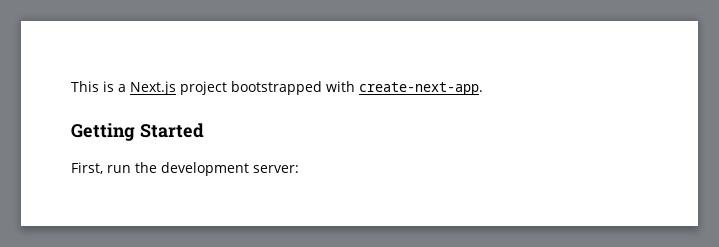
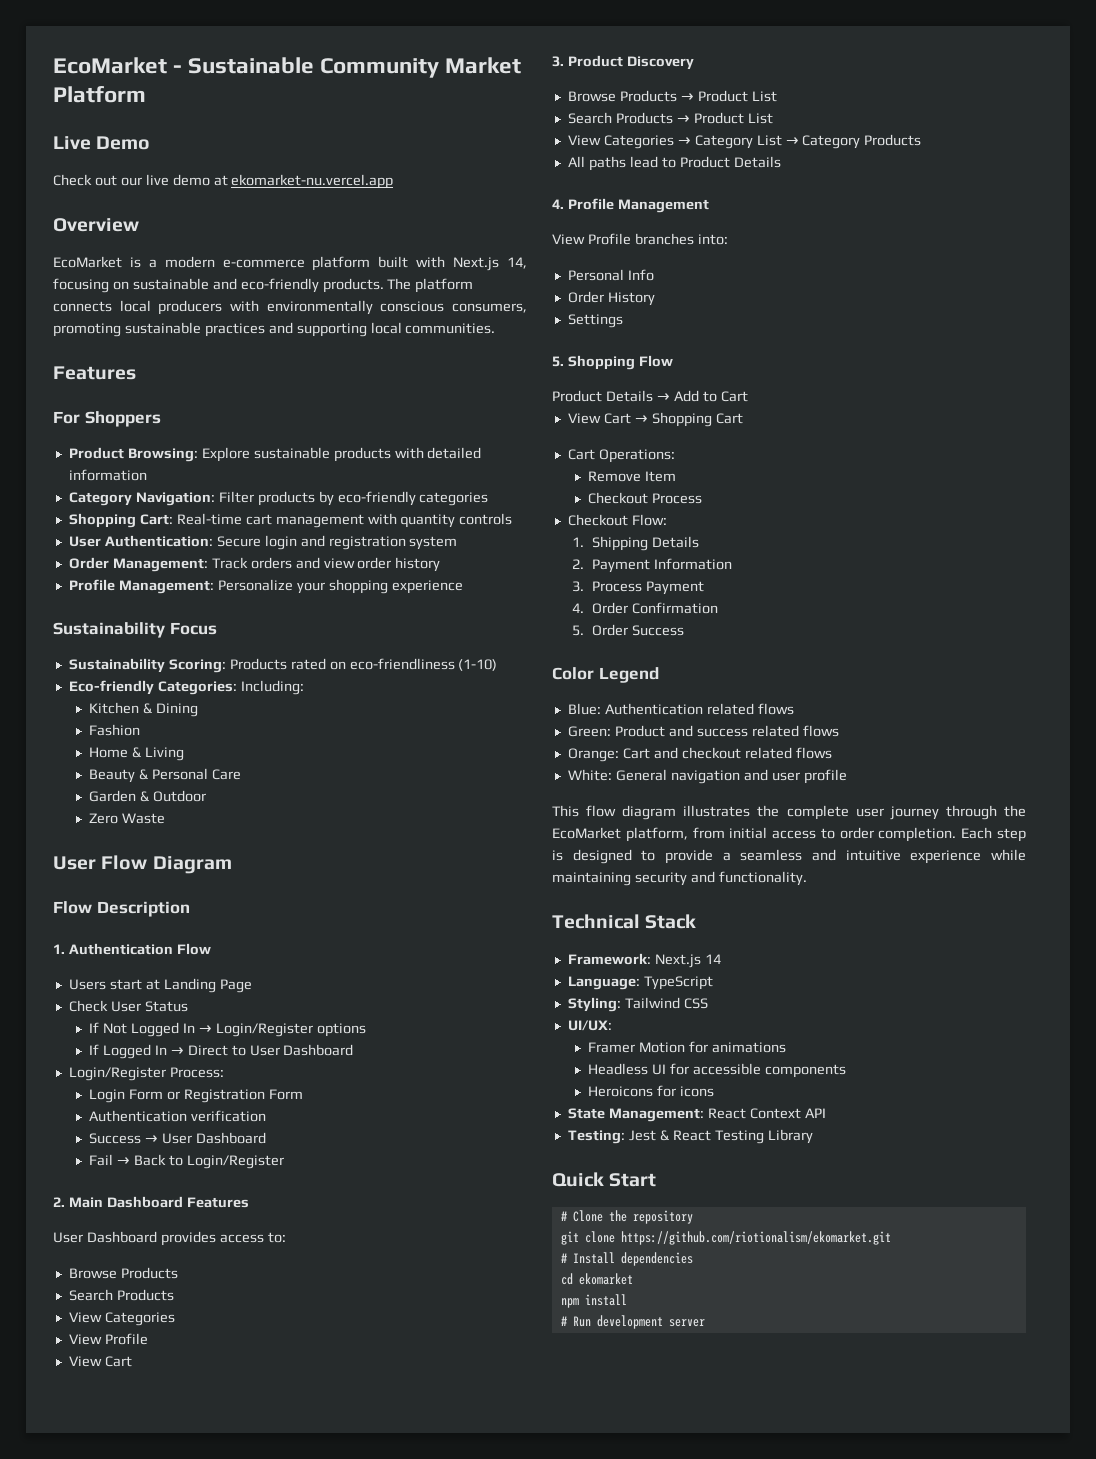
- This is a Next.js project bootstrapped with create-next-app.
- Getting Started
- First, run the development server:
+ EcoMarket - Sustainable Community Market Platform
+ Live Demo
+ Check out our live demo at ekomarket-nu.vercel.app
+ Overview
+ EcoMarket is a modern e-commerce platform built with Next.js 14, focusing on sustainable and eco-friendly products. The platform connects local producers with environmentally conscious consumers, promoting sustainable practices and supporting local communities.
+ Features
+ For Shoppers
+ Product Browsing: Explore sustainable products with detailed information
+ Category Navigation: Filter products by eco-friendly categories
+ Shopping Cart: Real-time cart management with quantity controls
+ User Authentication: Secure login and registration system
+ Order Management: Track orders and view order history
+ Profile Management: Personalize your shopping experience
+ Sustainability Focus
+ Sustainability Scoring: Products rated on eco-friendliness (1-10)
+ Eco-friendly Categories: Including:
+ Kitchen & Dining
+ Fashion
+ Home & Living
+ Beauty & Personal Care
+ Garden & Outdoor
+ Zero Waste
+ User Flow Diagram
+ Flow Description
+ 1. Authentication Flow
+ Users start at Landing Page
+ Check User Status
+ If Not Logged In → Login/Register options
+ If Logged In → Direct to User Dashboard
+ Login/Register Process:
+ Login Form or Registration Form
+ Authentication verification
+ Success → User Dashboard
+ Fail → Back to Login/Register
+ 2. Main Dashboard Features
+ User Dashboard provides access to:
+ Browse Products
+ Search Products
+ View Categories
+ View Profile
+ View Cart
+ 3. Product Discovery
+ Browse Products → Product List
+ Search Products → Product List
+ View Categories → Category List → Category Products
+ All paths lead to Product Details
+ 4. Profile Management
+ View Profile branches into:
+ Personal Info
+ Order History
+ Settings
+ 5. Shopping Flow
+ Product Details → Add to Cart
+ View Cart → Shopping Cart
+ Cart Operations:
+ Remove Item
+ Checkout Process
+ Checkout Flow:
+ 1. Shipping Details
+ 2. Payment Information
+ 3. Process Payment
+ 4. Order Confirmation
+ 5. Order Success
+ Color Legend
+ Blue: Authentication related flows
+ Green: Product and success related flows
+ Orange: Cart and checkout related flows
+ White: General navigation and user profile
+ This flow diagram illustrates the complete user journey through the EcoMarket platform, from initial access to order completion. Each step is designed to provide a seamless and intuitive experience while maintaining security and functionality.
+ Technical Stack
+ Framework: Next.js 14
+ Language: TypeScript
+ Styling: Tailwind CSS
+ UI/UX:
+ Framer Motion for animations
+ Headless UI for accessible components
+ Heroicons for icons
+ State Management: React Context API
+ Testing: Jest & React Testing Library
+ Quick Start
+ # Clone the repository
+ git clone https://github.com/riotionalism/ekomarket.git
+ # Install dependencies
+ cd ekomarket
+ npm install
+ # Run development server

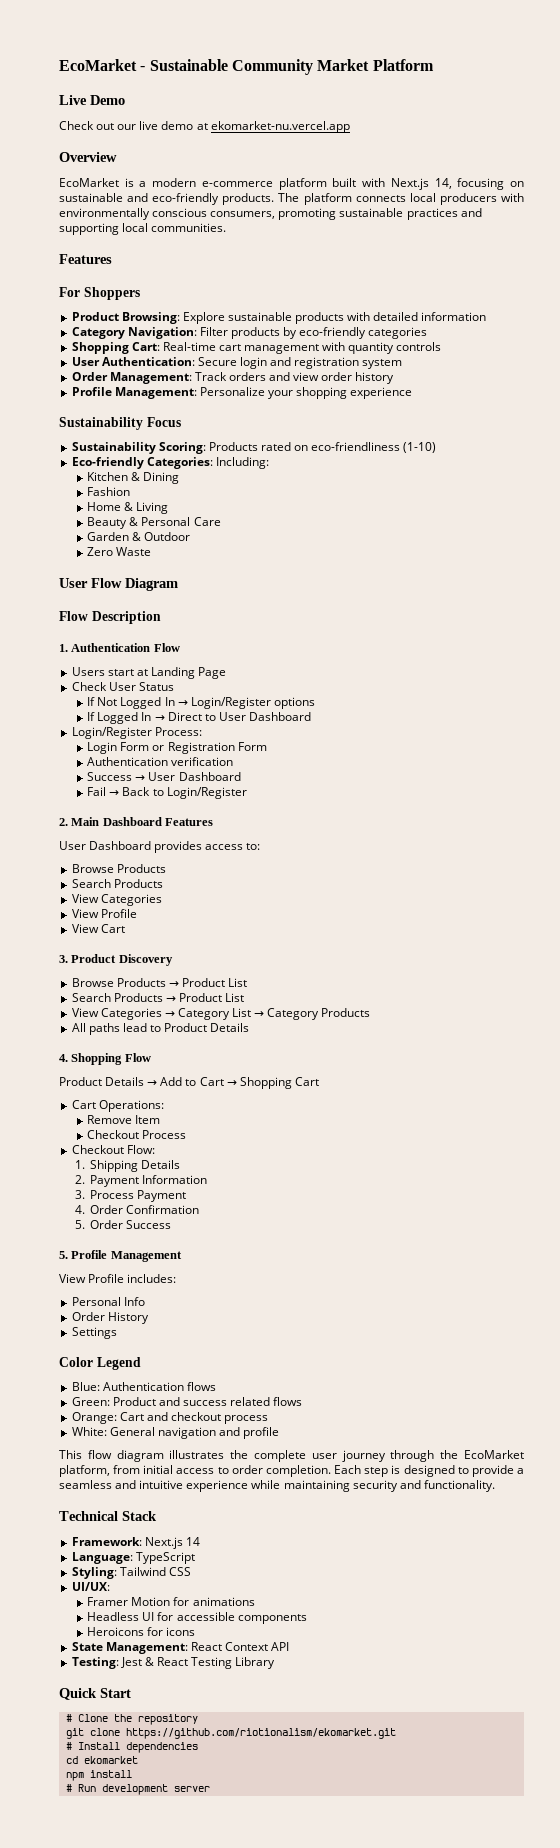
- 4. Profile Management
- View Profile branches into:
- Personal Info
- Order History
- Settings
- 5. Shopping Flow
+ 4. Shopping Flow
- Product Details → Add to Cart
- View Cart → Shopping Cart
+ Product Details → Add to Cart → Shopping Cart
+ 5. Profile Management
+ View Profile includes:
+ Personal Info
+ Order History
+ Settings
- Blue: Authentication related flows
+ Blue: Authentication flows
- Orange: Cart and checkout related flows
+ Orange: Cart and checkout process
- White: General navigation and user profile
+ White: General navigation and profile

